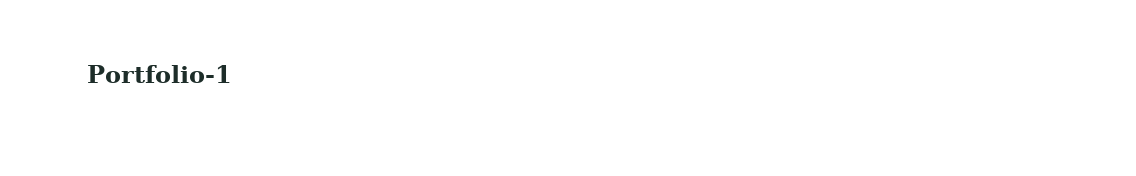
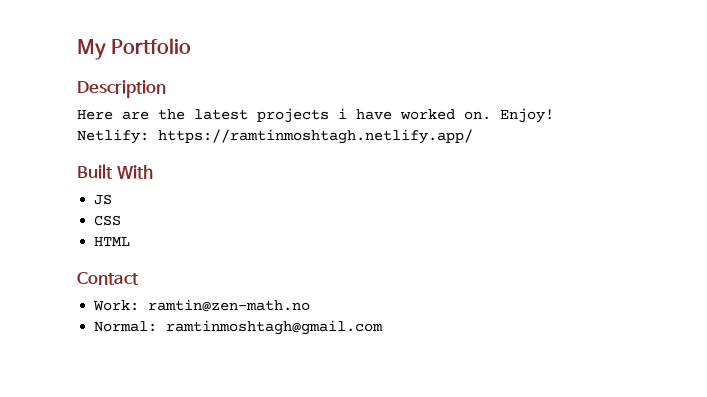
- Portfolio-1
+ My Portfolio
+ Description
+ Here are the latest projects i have worked on. Enjoy! Netlify: https://ramtinmoshtagh.netlify.app/
+ Built With
+ JS
+ CSS
+ HTML
+ Contact
+ Work: ramtin@zen-math.no
+ Normal: ramtinmoshtagh@gmail.com

